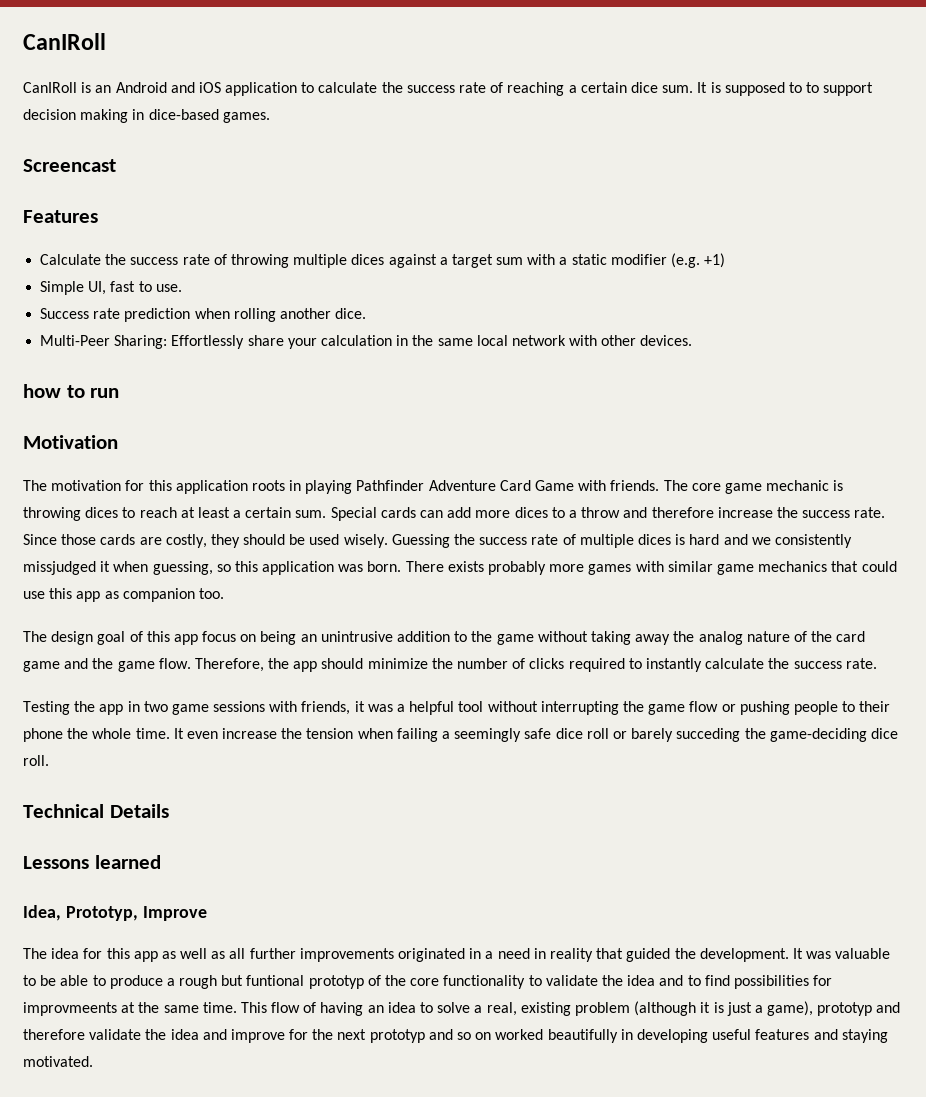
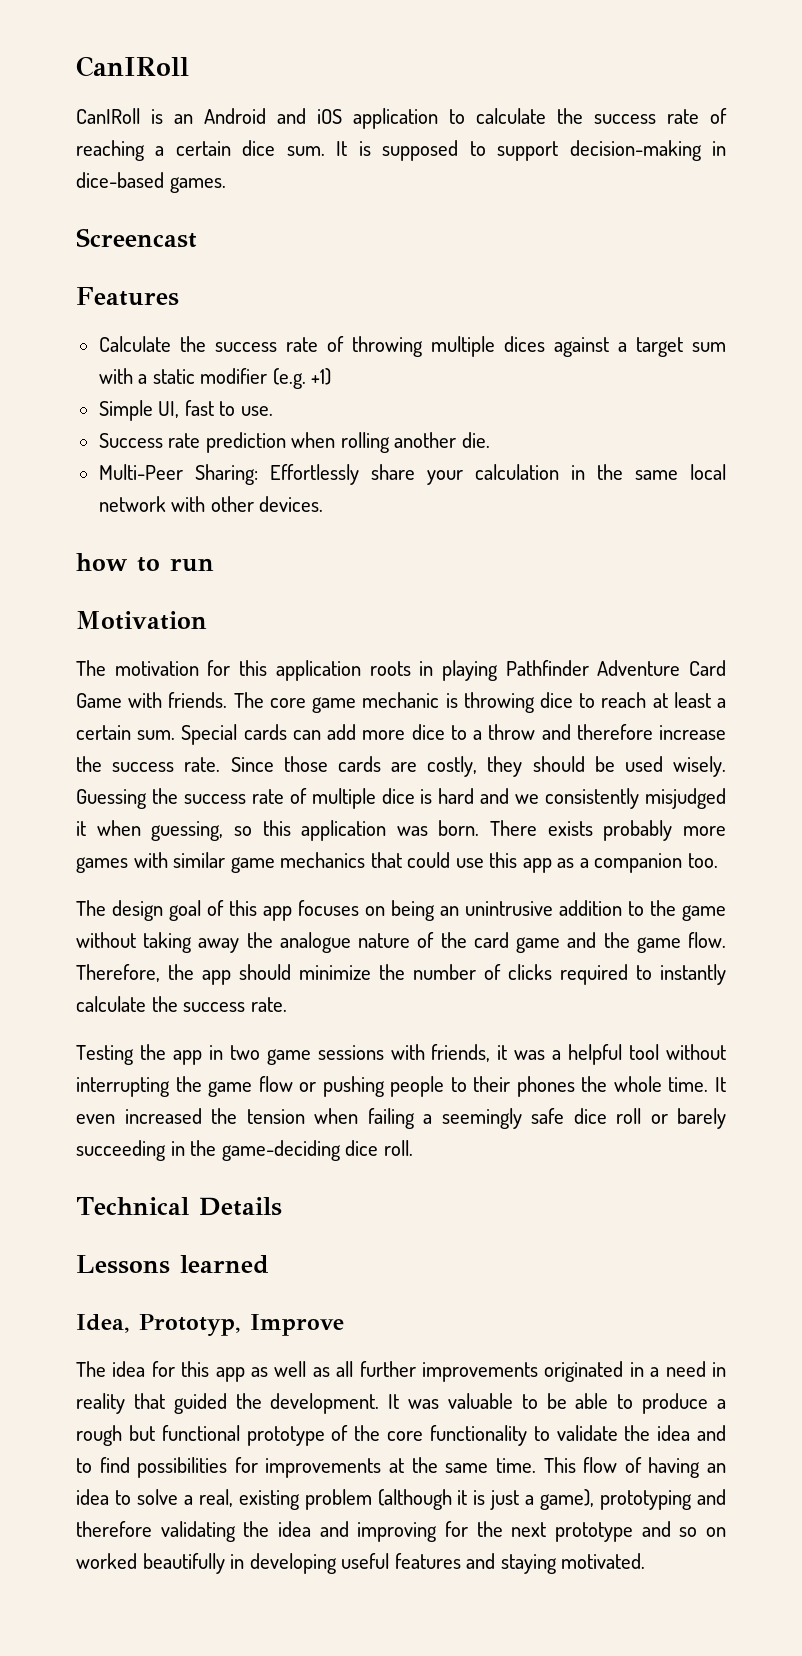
- It is supposed to to support decision making in dice-based games.
+ It is supposed to support decision-making in dice-based games.
- Success rate prediction when rolling another dice.
+ Success rate prediction when rolling another die.
- The core game mechanic is throwing dices to reach at least a certain sum.
+ The core game mechanic is throwing dice to reach at least a certain sum.
- Special cards can add more dices to a throw and therefore increase the success rate.
+ Special cards can add more dice to a throw and therefore increase the success rate.
- Guessing the success rate of multiple dices is hard and we consistently missjudged it when guessing, so this application was born.
+ Guessing the success rate of multiple dice is hard and we consistently misjudged it when guessing, so this application was born.
- There exists probably more games with similar game mechanics that could use this app as companion too.
+ There exists probably more games with similar game mechanics that could use this app as a companion too.
- The design goal of this app focus on being an unintrusive addition to the game without taking away the analog nature of the card game and the game flow.
+ The design goal of this app focuses on being an unintrusive addition to the game without taking away the analogue nature of the card game and the game flow.
- Testing the app in two game sessions with friends, it was a helpful tool without interrupting the game flow or pushing people to their phone the whole time.
+ Testing the app in two game sessions with friends, it was a helpful tool without interrupting the game flow or pushing people to their phones the whole time.
- It even increase the tension when failing a seemingly safe dice roll or barely succeding the game-deciding dice roll.
+ It even increased the tension when failing a seemingly safe dice roll or barely succeeding in the game-deciding dice roll.
- It was valuable to be able to produce a rough but funtional prototyp of the core functionality to validate the idea and to find possibilities for improvmeents at the same time.
+ It was valuable to be able to produce a rough but functional prototype of the core functionality to validate the idea and to find possibilities for improvements at the same time.
- This flow of having an idea to solve a real, existing problem (although it is just a game), prototyp and therefore validate the idea and improve for the next prototyp and so on worked beautifully in developing useful features and staying motivated.
+ This flow of having an idea to solve a real, existing problem (although it is just a game), prototyping and therefore validating the idea and improving for the next prototype and so on worked beautifully in developing useful features and staying motivated.

